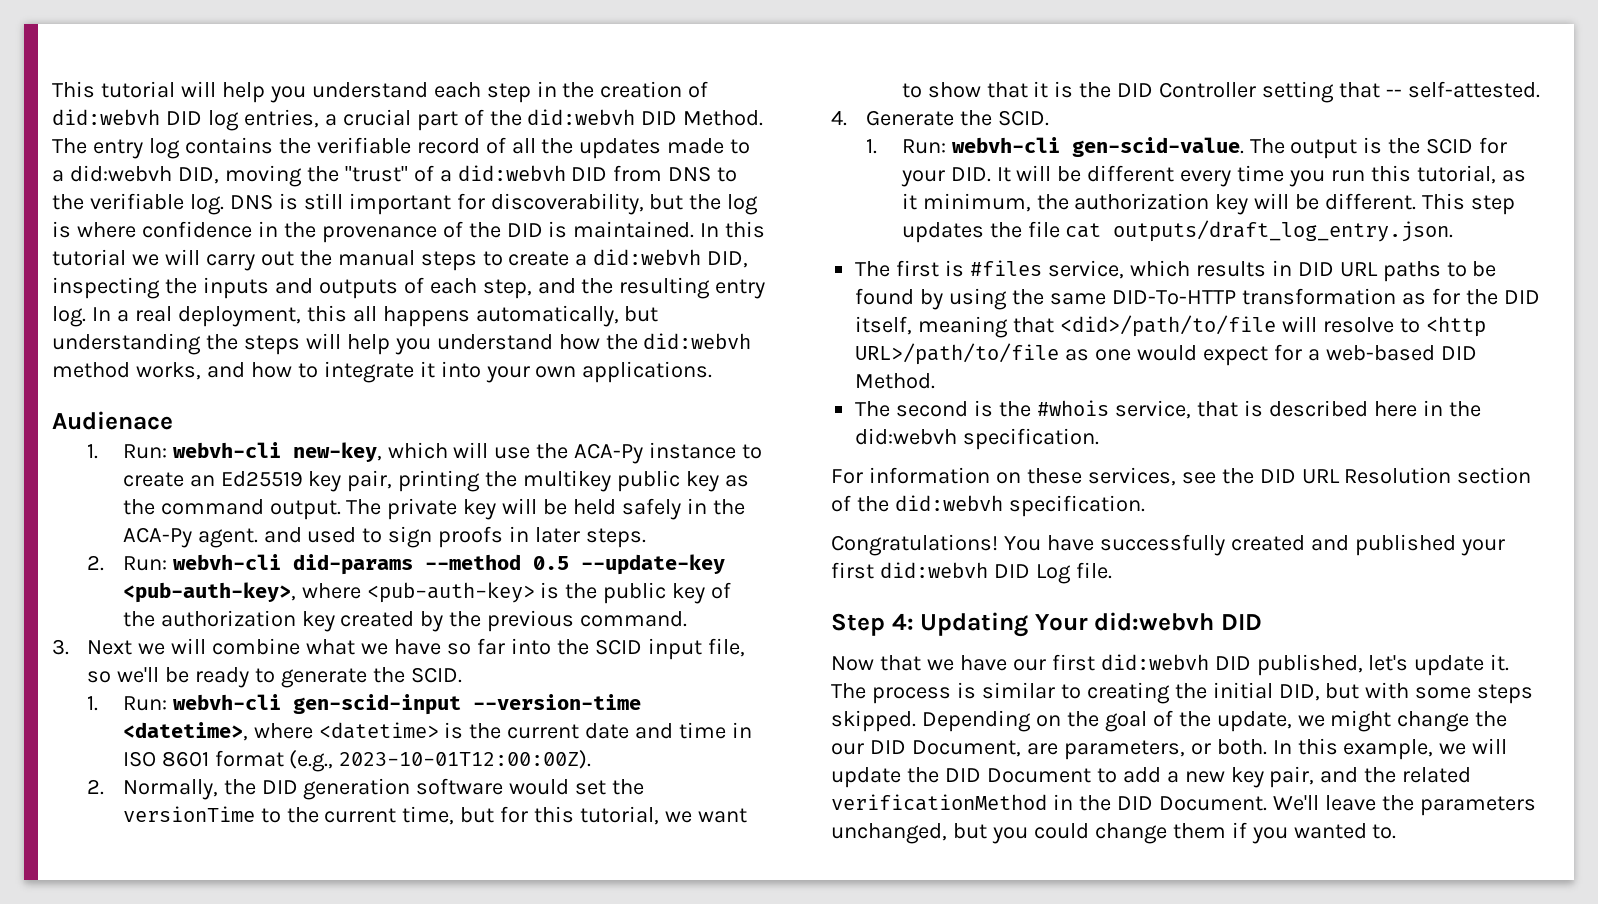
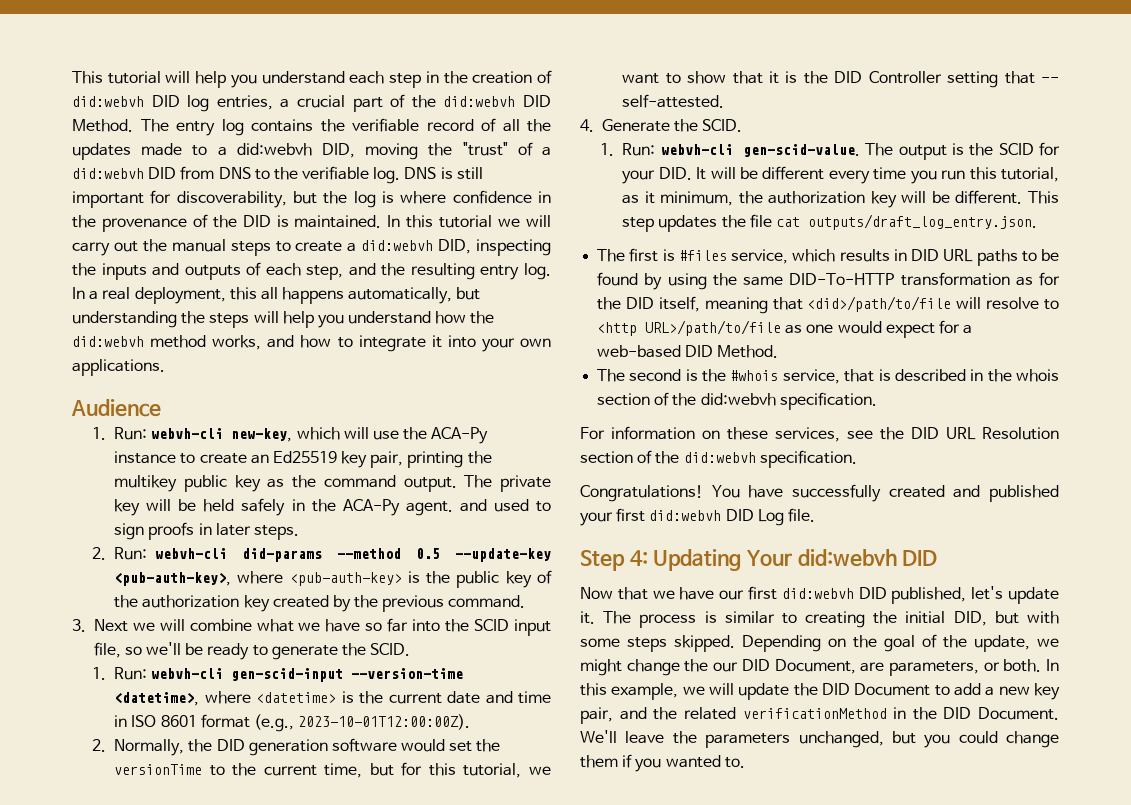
- Audienace
+ Audience
- The second is the #whois service, that is described here in the did:webvh specification.
+ The second is the #whois service, that is described in the whois section of the did:webvh specification.

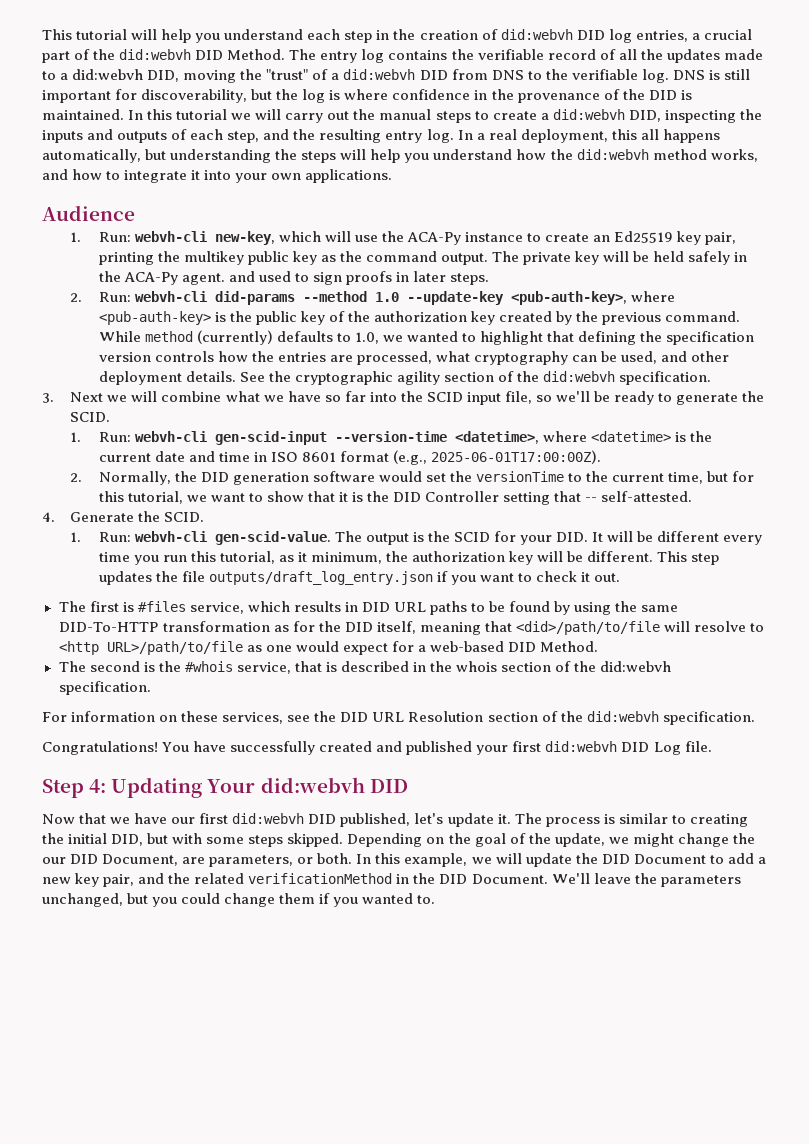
- 2. Run: webvh-cli did-params --method 0.5 --update-key <pub-auth-key>, where <pub-auth-key> is the public key of the authorization key created by the previous command.
+ 2. Run: webvh-cli did-params --method 1.0 --update-key <pub-auth-key>, where <pub-auth-key> is the public key of the authorization key created by the previous command. While method (currently) defaults to 1.0, we wanted to highlight that defining the specification version controls how the entries are processed, what cryptography can be used, and other deployment details. See the cryptographic agility section of the did:webvh specification.
- 1. Run: webvh-cli gen-scid-input --version-time <datetime>, where <datetime> is the current date and time in ISO 8601 format (e.g., 2023-10-01T12:00:00Z).
+ 1. Run: webvh-cli gen-scid-input --version-time <datetime>, where <datetime> is the current date and time in ISO 8601 format (e.g., 2025-06-01T17:00:00Z).
- This step updates the file cat outputs/draft_log_entry.json.
+ This step updates the file outputs/draft_log_entry.json if you want to check it out.

